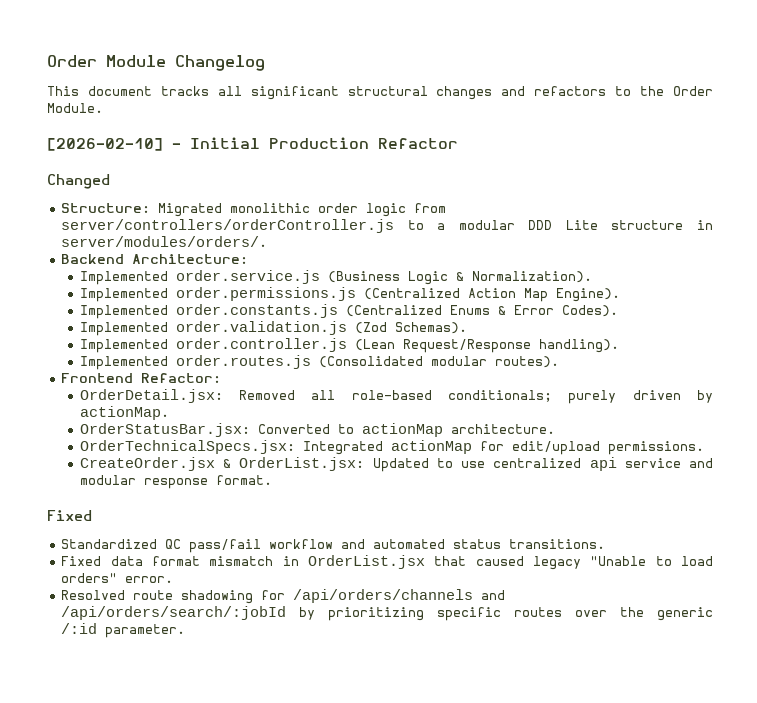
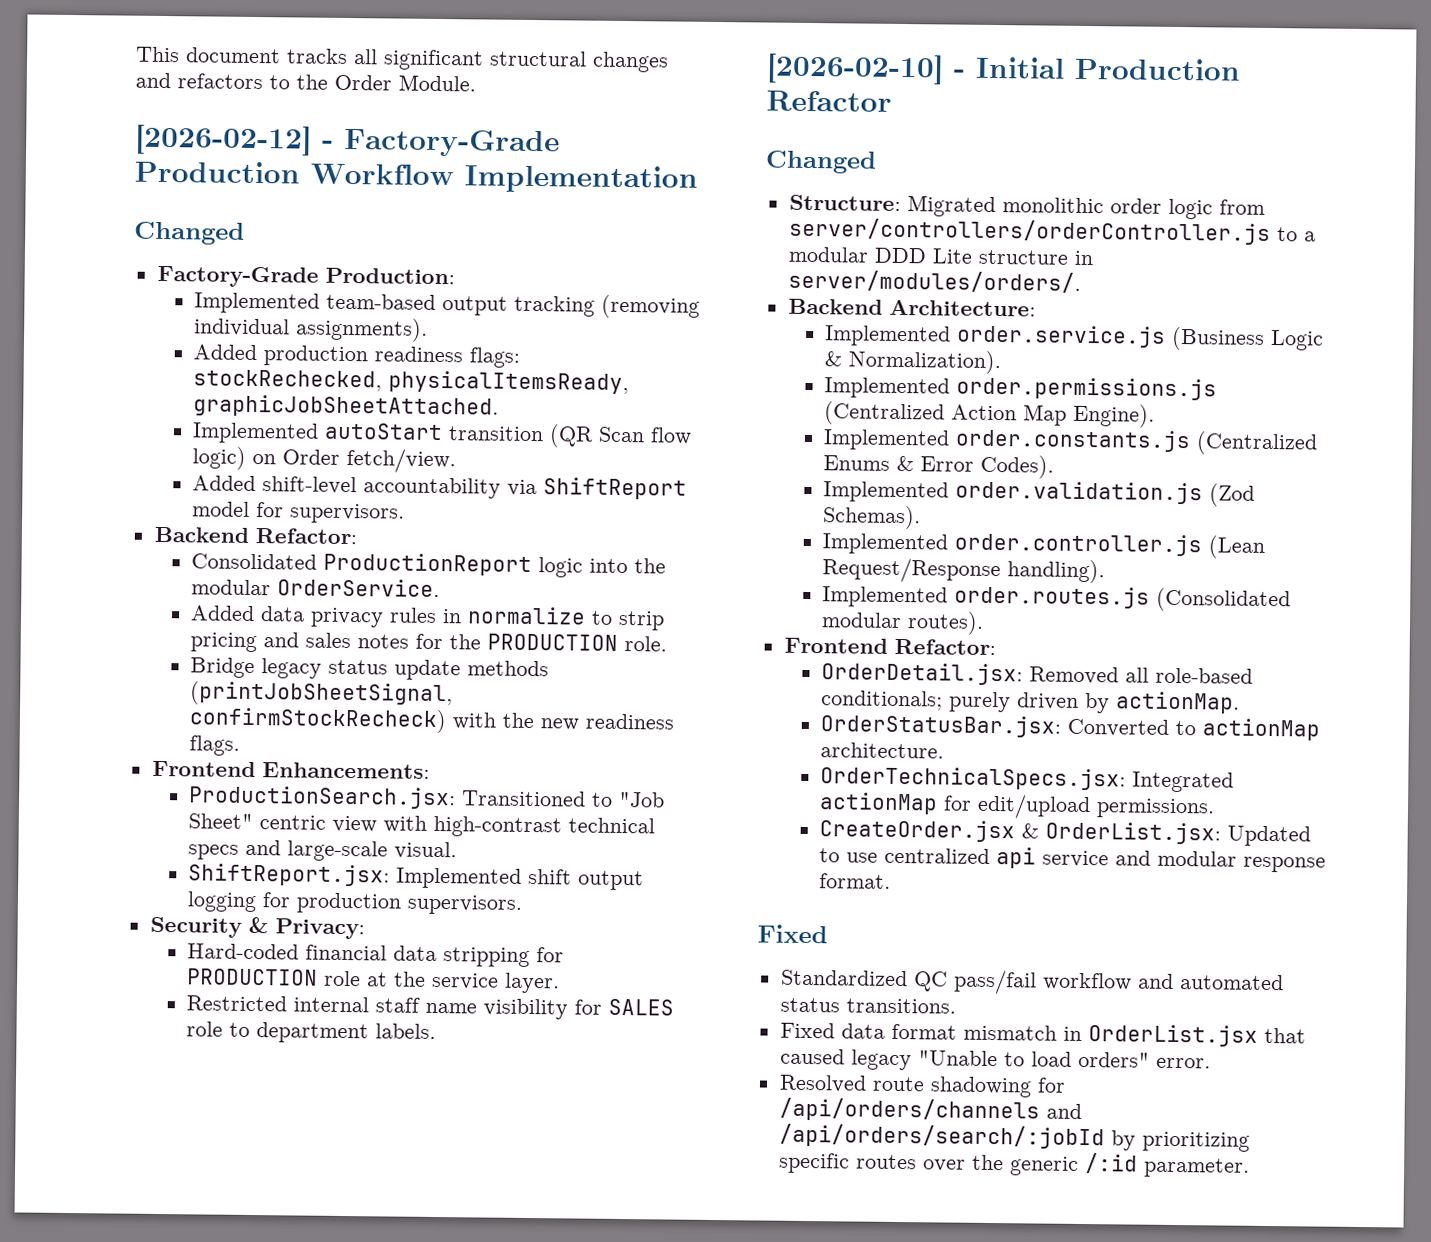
- Order Module Changelog
+ [2026-02-12] - Factory-Grade Production Workflow Implementation
+ Changed
+ Factory-Grade Production:
+ Implemented team-based output tracking (removing individual assignments).
+ Added production readiness flags: stockRechecked, physicalItemsReady, graphicJobSheetAttached.
+ Implemented autoStart transition (QR Scan flow logic) on Order fetch/view.
+ Added shift-level accountability via ShiftReport model for supervisors.
+ Backend Refactor:
+ Consolidated ProductionReport logic into the modular OrderService.
+ Added data privacy rules in normalize to strip pricing and sales notes for the PRODUCTION role.
+ Bridge legacy status update methods (printJobSheetSignal, confirmStockRecheck) with the new readiness flags.
+ Frontend Enhancements:
+ ProductionSearch.jsx: Transitioned to "Job Sheet" centric view with high-contrast technical specs and large-scale visual.
+ ShiftReport.jsx: Implemented shift output logging for production supervisors.
+ Security & Privacy:
+ Hard-coded financial data stripping for PRODUCTION role at the service layer.
+ Restricted internal staff name visibility for SALES role to department labels.

